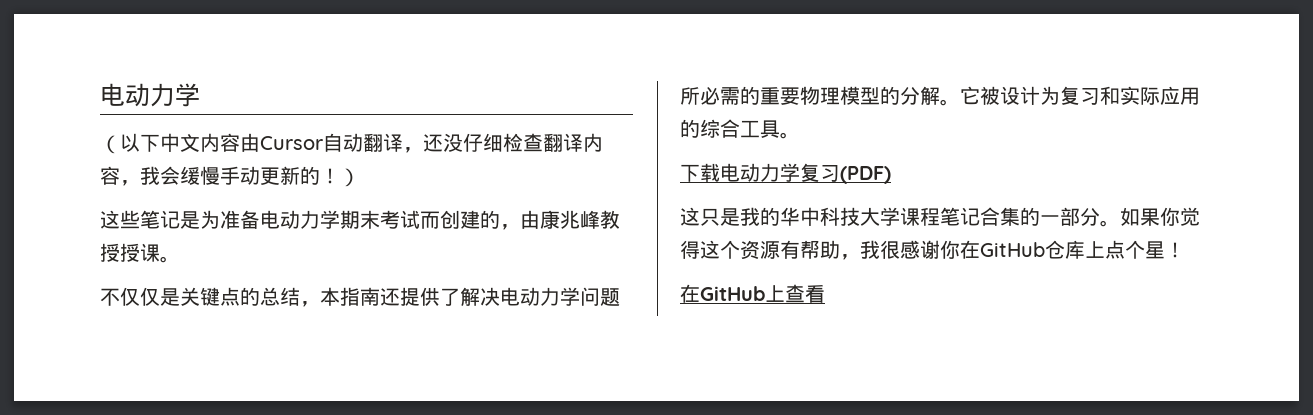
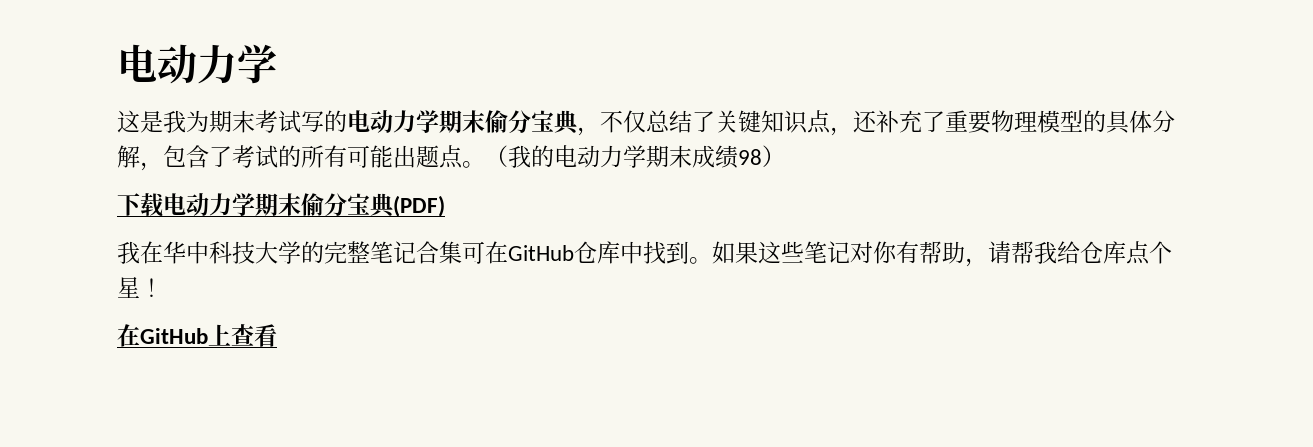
- （以下中文内容由Cursor自动翻译，还没仔细检查翻译内容，我会缓慢手动更新的！）
- 这些笔记是为准备电动力学期末考试而创建的，由康兆峰教授授课。
- 不仅仅是关键点的总结，本指南还提供了解决电动力学问题所必需的重要物理模型的分解。它被设计为复习和实际应用的综合工具。
+ 这是我为期末考试写的电动力学期末偷分宝典，不仅总结了关键知识点，还补充了重要物理模型的具体分解，包含了考试的所有可能出题点。（我的电动力学期末成绩98）
- 下载电动力学复习(PDF)
+ 下载电动力学期末偷分宝典(PDF)
- 这只是我的华中科技大学课程笔记合集的一部分。如果你觉得这个资源有帮助，我很感谢你在GitHub仓库上点个星！
+ 我在华中科技大学的完整笔记合集可在GitHub仓库中找到。如果这些笔记对你有帮助，请帮我给仓库点个星！

